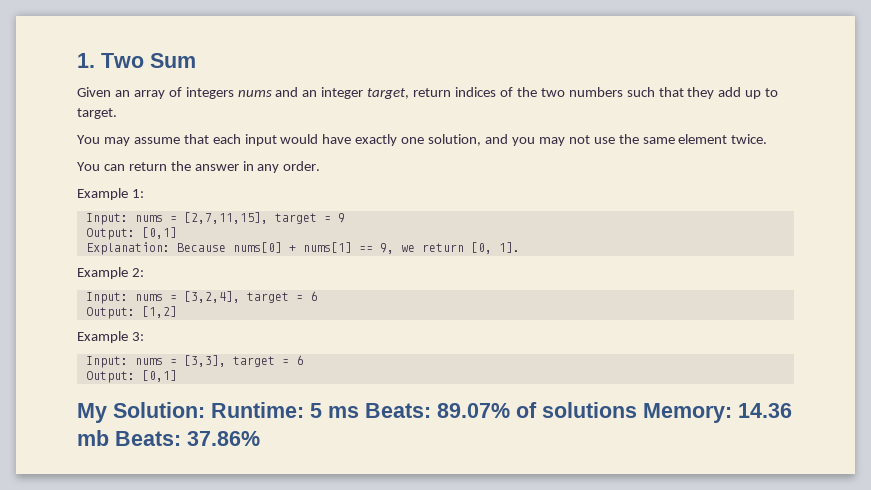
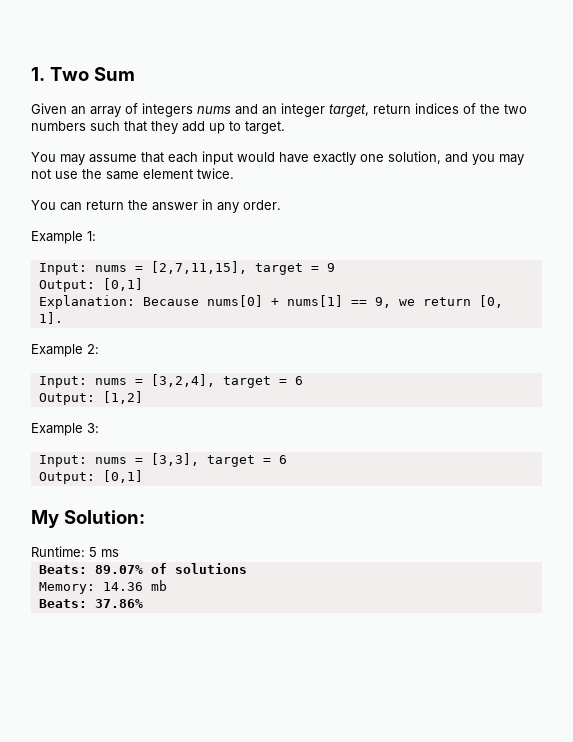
- My Solution: Runtime: 5 ms Beats: 89.07% of solutions Memory: 14.36 mb Beats: 37.86%
+ My Solution:
+ Runtime: 5 ms
+ Beats: 89.07% of solutions
+ Memory: 14.36 mb
+ Beats: 37.86%

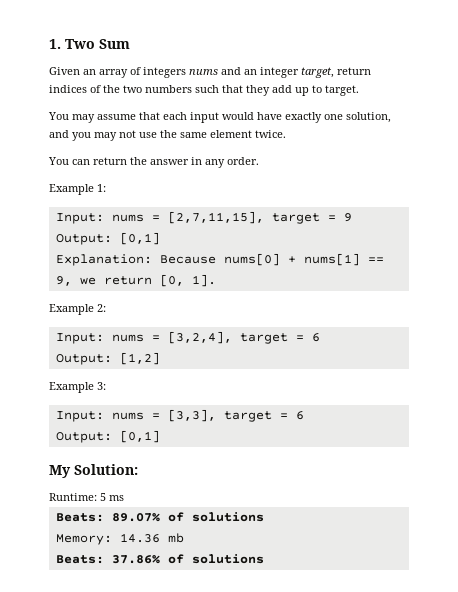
- Beats: 37.86%
+ Beats: 37.86% of solutions

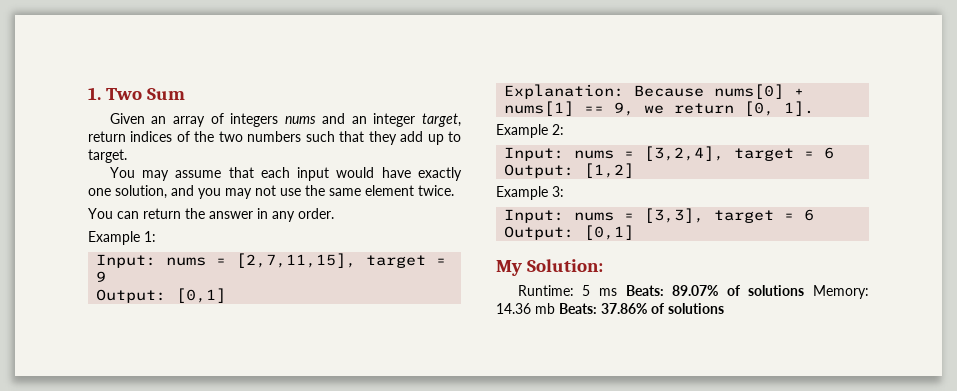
- Runtime: 5 ms
- Beats: 89.07% of solutions
- Memory: 14.36 mb
- Beats: 37.86% of solutions
+ Runtime: 5 ms Beats: 89.07% of solutions Memory: 14.36 mb Beats: 37.86% of solutions

